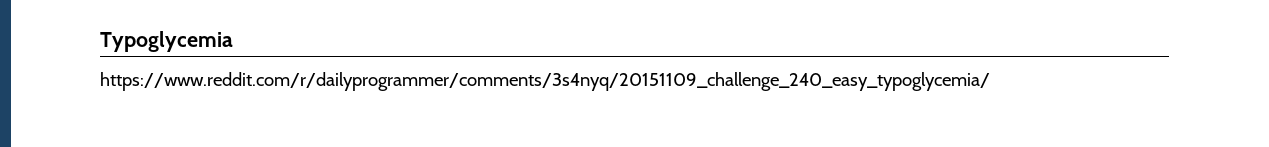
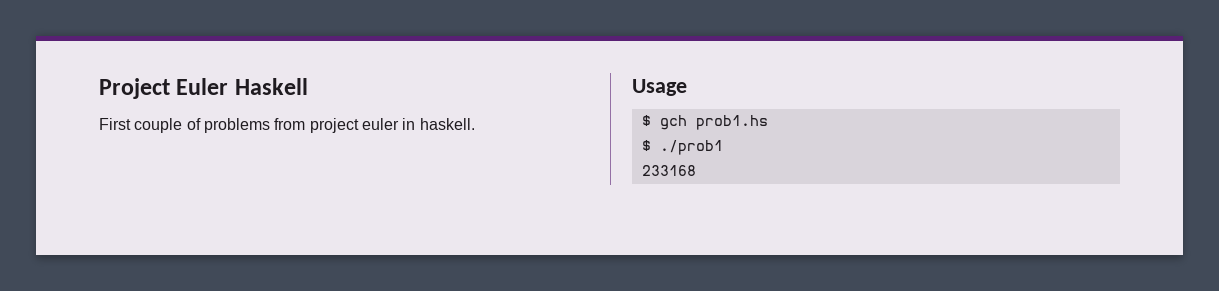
- Typoglycemia
- https://www.reddit.com/r/dailyprogrammer/comments/3s4nyq/20151109_challenge_240_easy_typoglycemia/
+ Project Euler Haskell
+ First couple of problems from project euler in haskell.
+ Usage
+ $ gch prob1.hs
+ $ ./prob1
+ 233168

